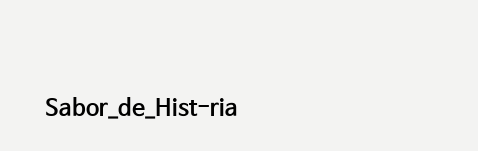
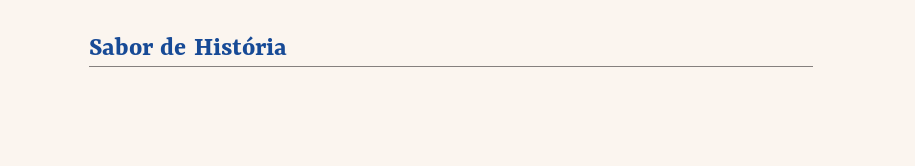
- Sabor_de_Hist-ria
+ Sabor de História

